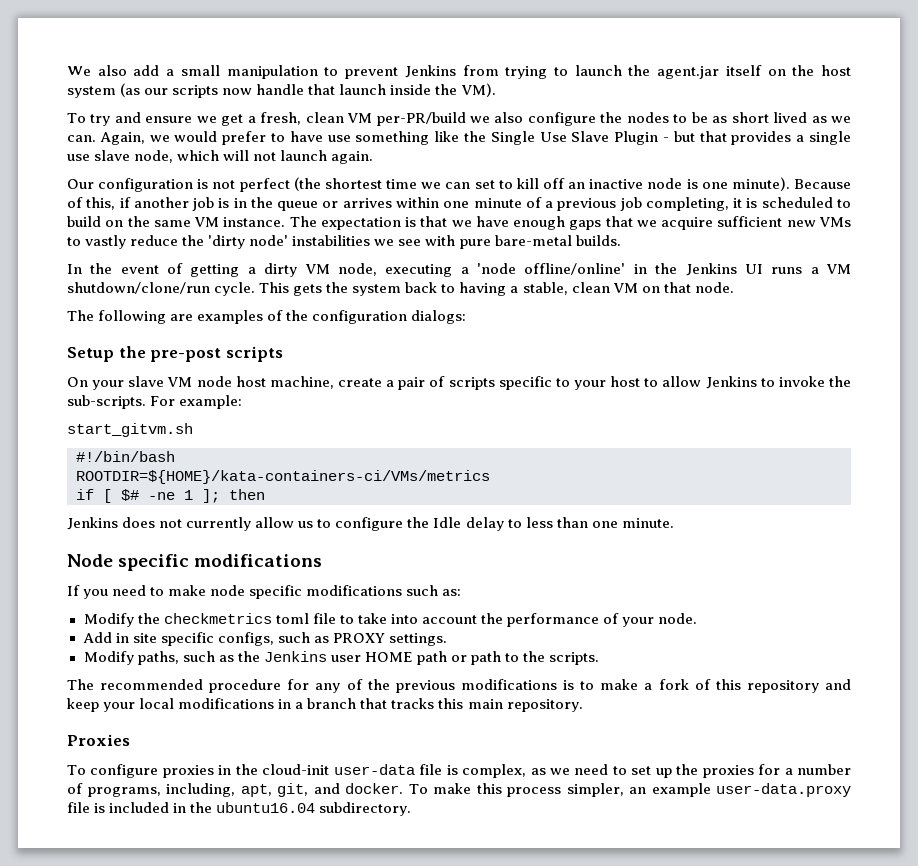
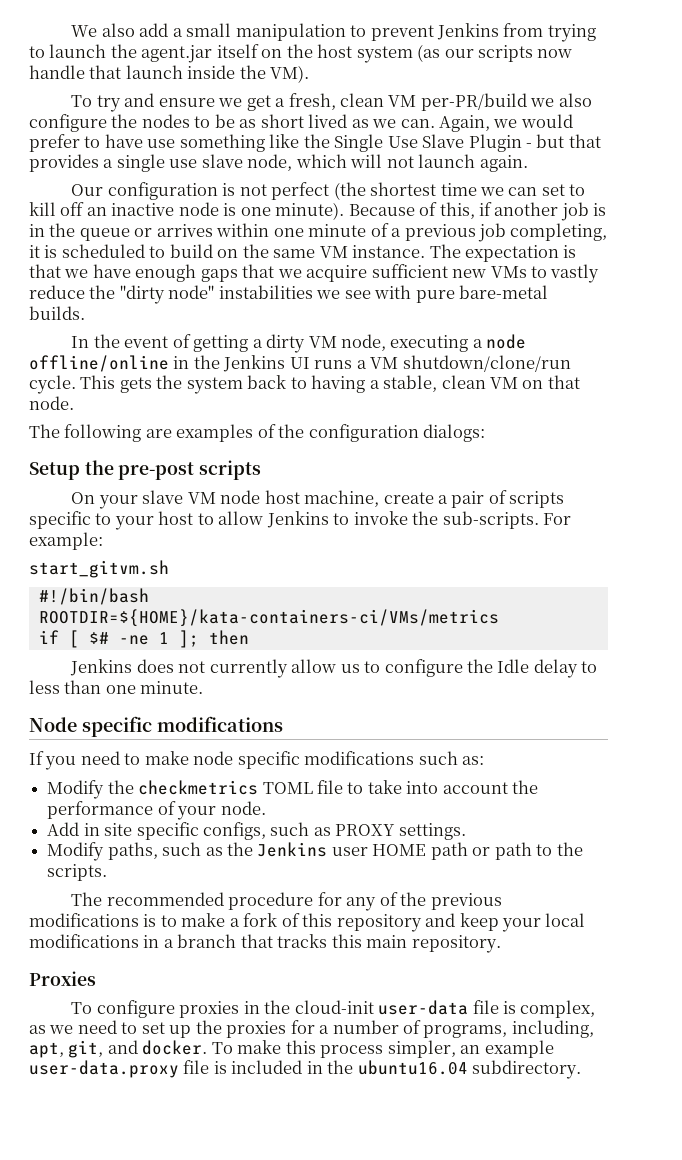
- The expectation is that we have enough gaps that we acquire sufficient new VMs to vastly reduce the 'dirty node' instabilities we see with pure bare-metal builds.
+ The expectation is that we have enough gaps that we acquire sufficient new VMs to vastly reduce the "dirty node" instabilities we see with pure bare-metal builds.
- In the event of getting a dirty VM node, executing a 'node offline/online' in the Jenkins UI runs a VM shutdown/clone/run cycle.
+ In the event of getting a dirty VM node, executing a node offline/online in the Jenkins UI runs a VM shutdown/clone/run cycle.
- Modify the checkmetrics toml file to take into account the performance of your node.
+ Modify the checkmetrics TOML file to take into account the performance of your node.

